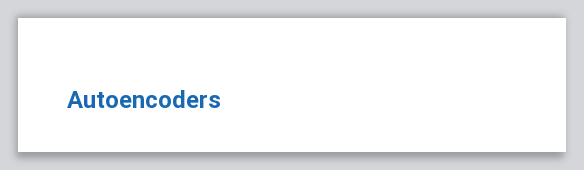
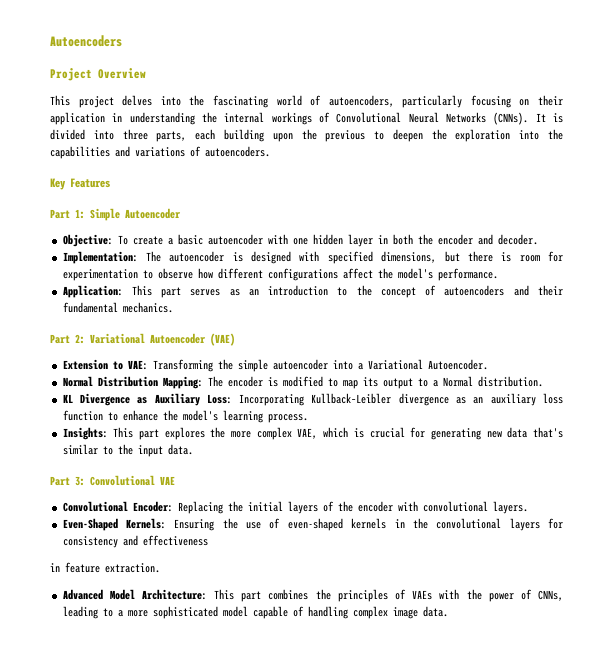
+ Project Overview
+ This project delves into the fascinating world of autoencoders, particularly focusing on their application in understanding the internal workings of Convolutional Neural Networks (CNNs). It is divided into three parts, each building upon the previous to deepen the exploration into the capabilities and variations of autoencoders.
+ Key Features
+ Part 1: Simple Autoencoder
+ Objective: To create a basic autoencoder with one hidden layer in both the encoder and decoder.
+ Implementation: The autoencoder is designed with specified dimensions, but there is room for experimentation to observe how different configurations affect the model's performance.
+ Application: This part serves as an introduction to the concept of autoencoders and their fundamental mechanics.
+ Part 2: Variational Autoencoder (VAE)
+ Extension to VAE: Transforming the simple autoencoder into a Variational Autoencoder.
+ Normal Distribution Mapping: The encoder is modified to map its output to a Normal distribution.
+ KL Divergence as Auxiliary Loss: Incorporating Kullback–Leibler divergence as an auxiliary loss function to enhance the model's learning process.
+ Insights: This part explores the more complex VAE, which is crucial for generating new data that's similar to the input data.
+ Part 3: Convolutional VAE
+ Convolutional Encoder: Replacing the initial layers of the encoder with convolutional layers.
+ Even-Shaped Kernels: Ensuring the use of even-shaped kernels in the convolutional layers for consistency and effectiveness
+ in feature extraction.
+ Advanced Model Architecture: This part combines the principles of VAEs with the power of CNNs, leading to a more sophisticated model capable of handling complex image data.

